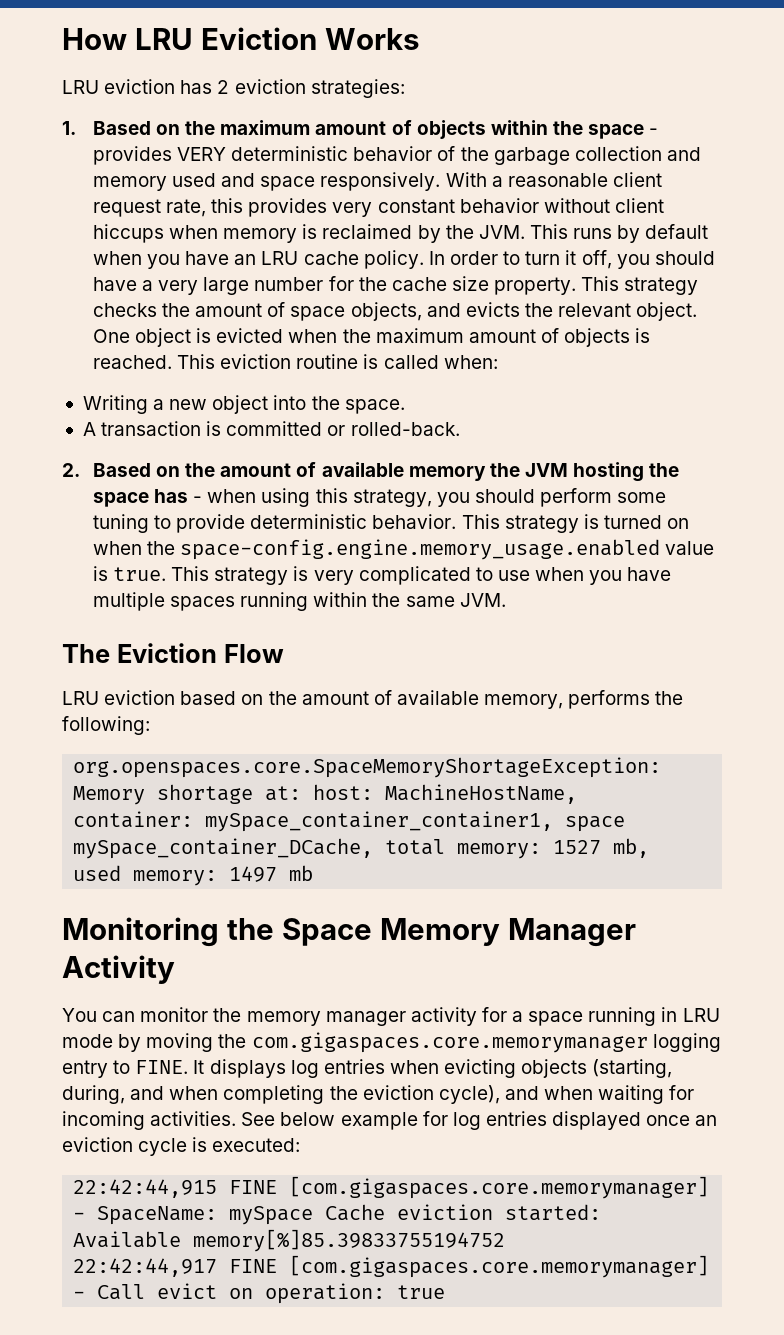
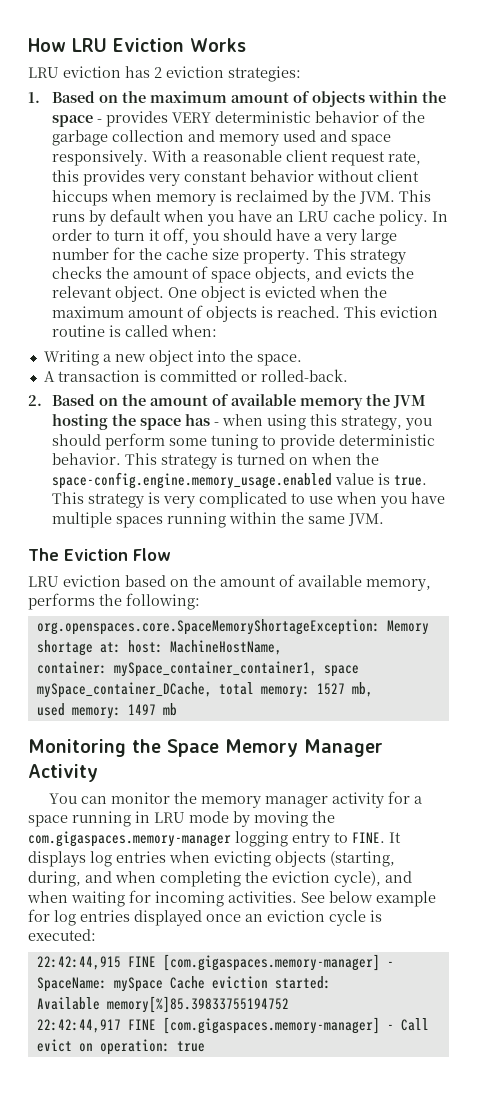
- You can monitor the memory manager activity for a space running in LRU mode by moving the com.gigaspaces.core.memorymanager logging entry to FINE.
+ You can monitor the memory manager activity for a space running in LRU mode by moving the com.gigaspaces.memory-manager logging entry to FINE.
- 22:42:44,915 FINE [com.gigaspaces.core.memorymanager] - SpaceName: mySpace Cache eviction started:
+ 22:42:44,915 FINE [com.gigaspaces.memory-manager] - SpaceName: mySpace Cache eviction started:
- 22:42:44,917 FINE [com.gigaspaces.core.memorymanager] - Call evict on operation: true
+ 22:42:44,917 FINE [com.gigaspaces.memory-manager] - Call evict on operation: true

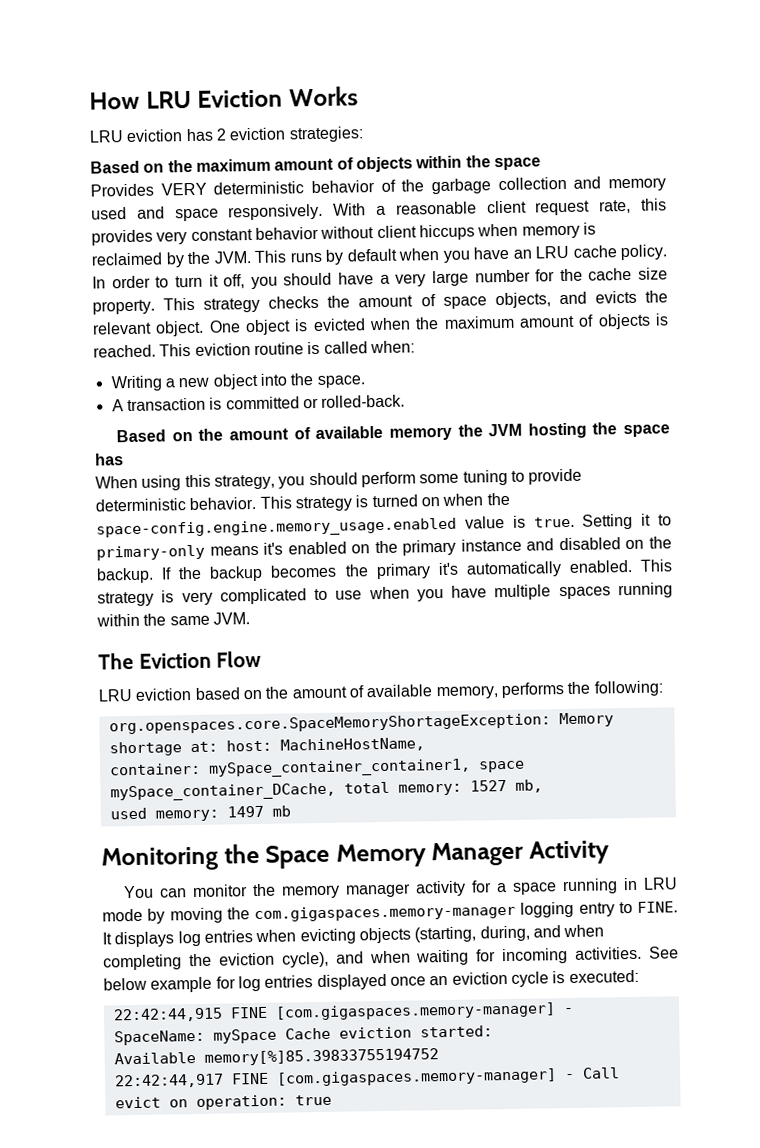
- 1. Based on the maximum amount of objects within the space - provides VERY deterministic behavior of the garbage collection and memory used and space responsively.
+ Based on the maximum amount of objects within the space
+ Provides VERY deterministic behavior of the garbage collection and memory used and space responsively.
- 2. Based on the amount of available memory the JVM hosting the space has - when using this strategy, you should perform some tuning to provide deterministic behavior.
+ Based on the amount of available memory the JVM hosting the space has
+ When using this strategy, you should perform some tuning to provide deterministic behavior.
+ Setting it to primary-only means it's enabled on the primary instance and disabled on the backup. If the backup becomes the primary it's automatically enabled.

